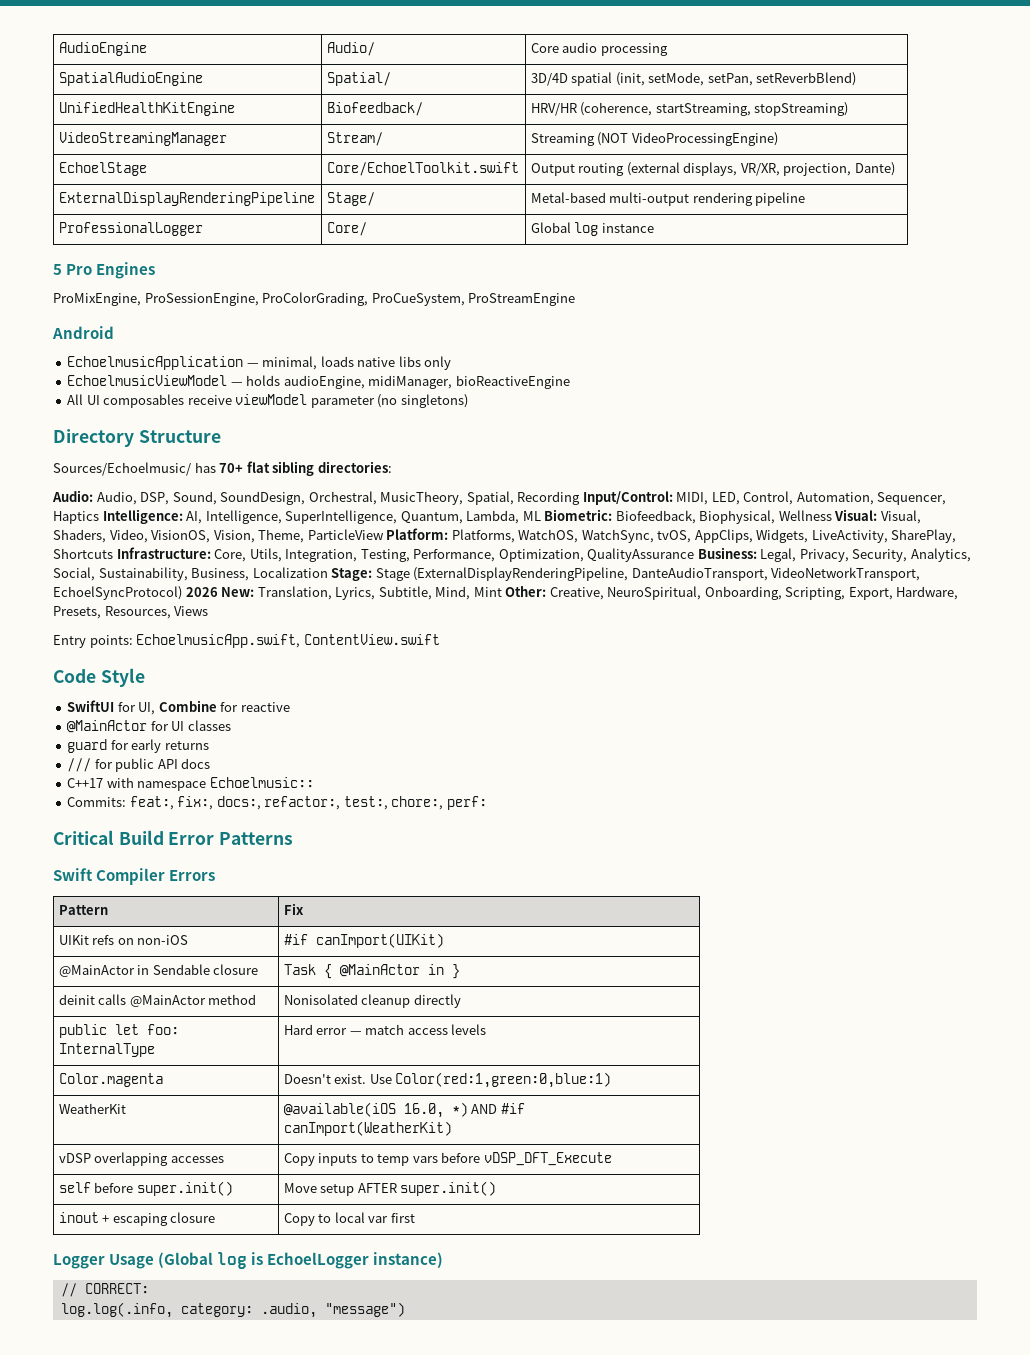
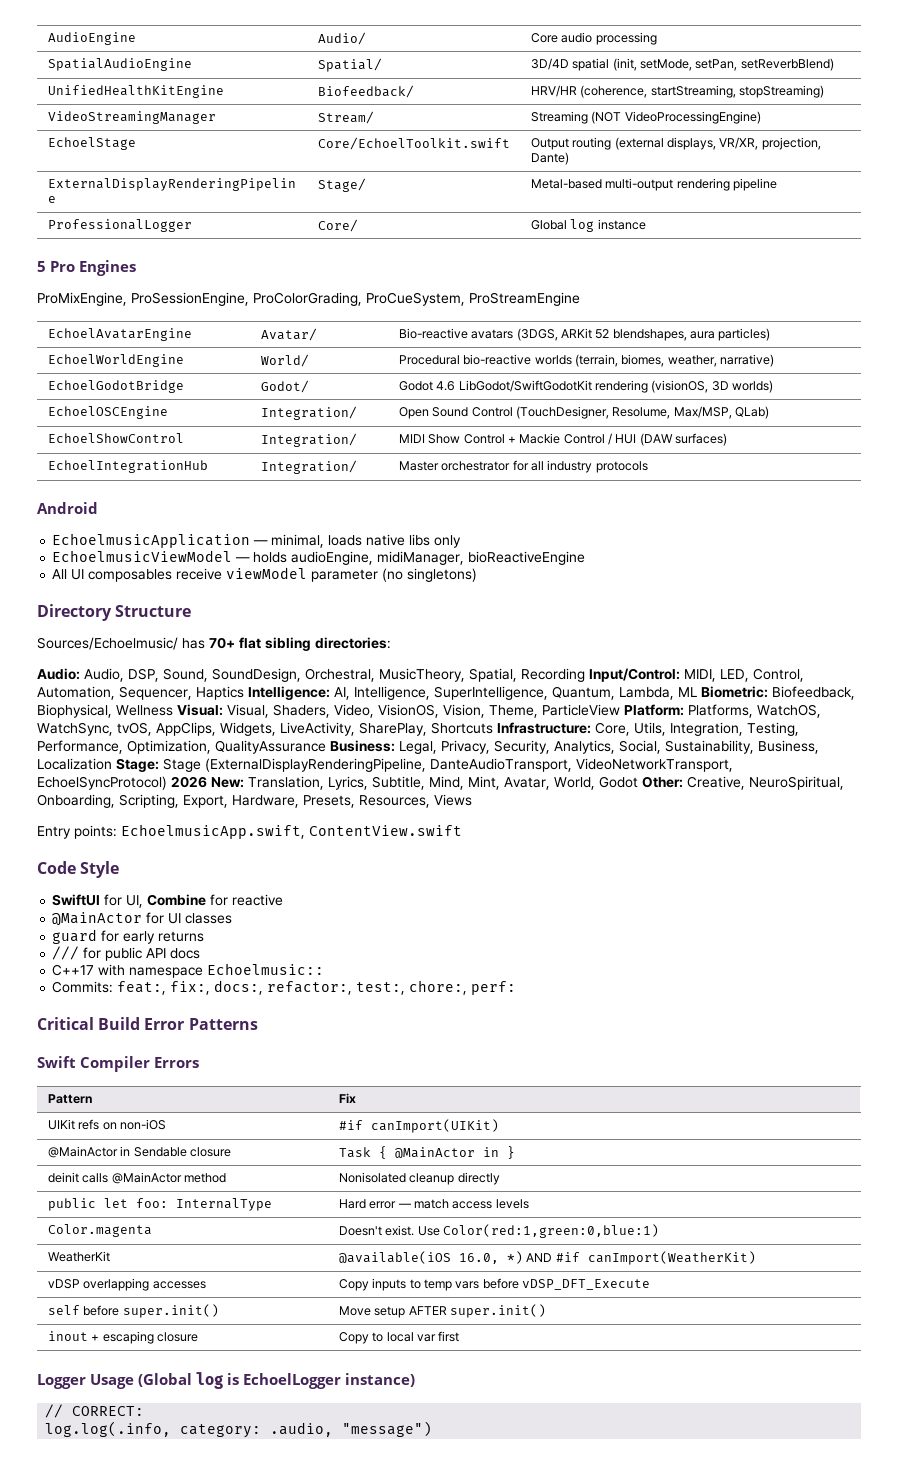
+ EchoelAvatarEngine | Avatar/ | Bio-reactive avatars (3DGS, ARKit 52 blendshapes, aura particles)
+ EchoelWorldEngine | World/ | Procedural bio-reactive worlds (terrain, biomes, weather, narrative)
+ EchoelGodotBridge | Godot/ | Godot 4.6 LibGodot/SwiftGodotKit rendering (visionOS, 3D worlds)
+ EchoelOSCEngine | Integration/ | Open Sound Control (TouchDesigner, Resolume, Max/MSP, QLab)
+ EchoelShowControl | Integration/ | MIDI Show Control + Mackie Control / HUI (DAW surfaces)
+ EchoelIntegrationHub | Integration/ | Master orchestrator for all industry protocols
- Translation, Lyrics, Subtitle, Mind, Mint Other:
+ Translation, Lyrics, Subtitle, Mind, Mint, Avatar, World, Godot Other:

